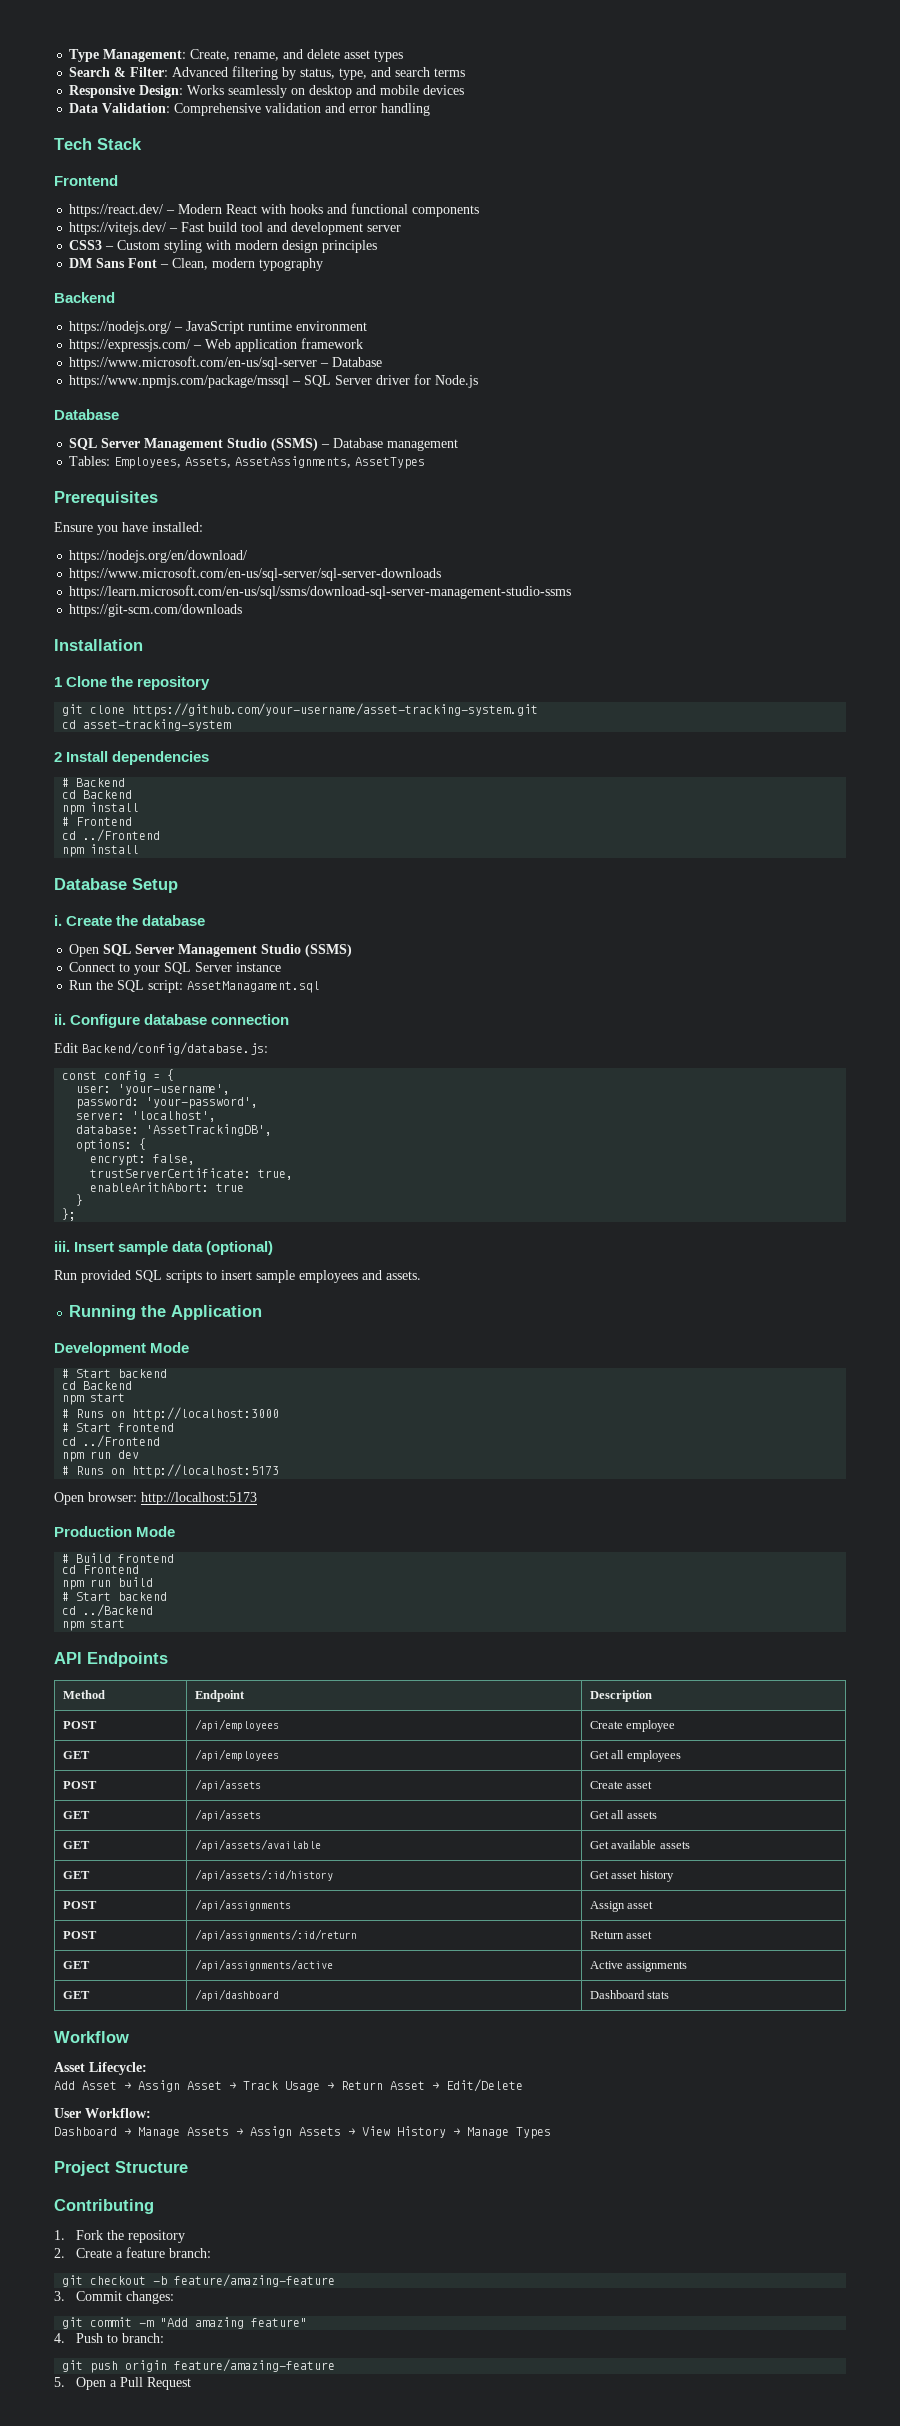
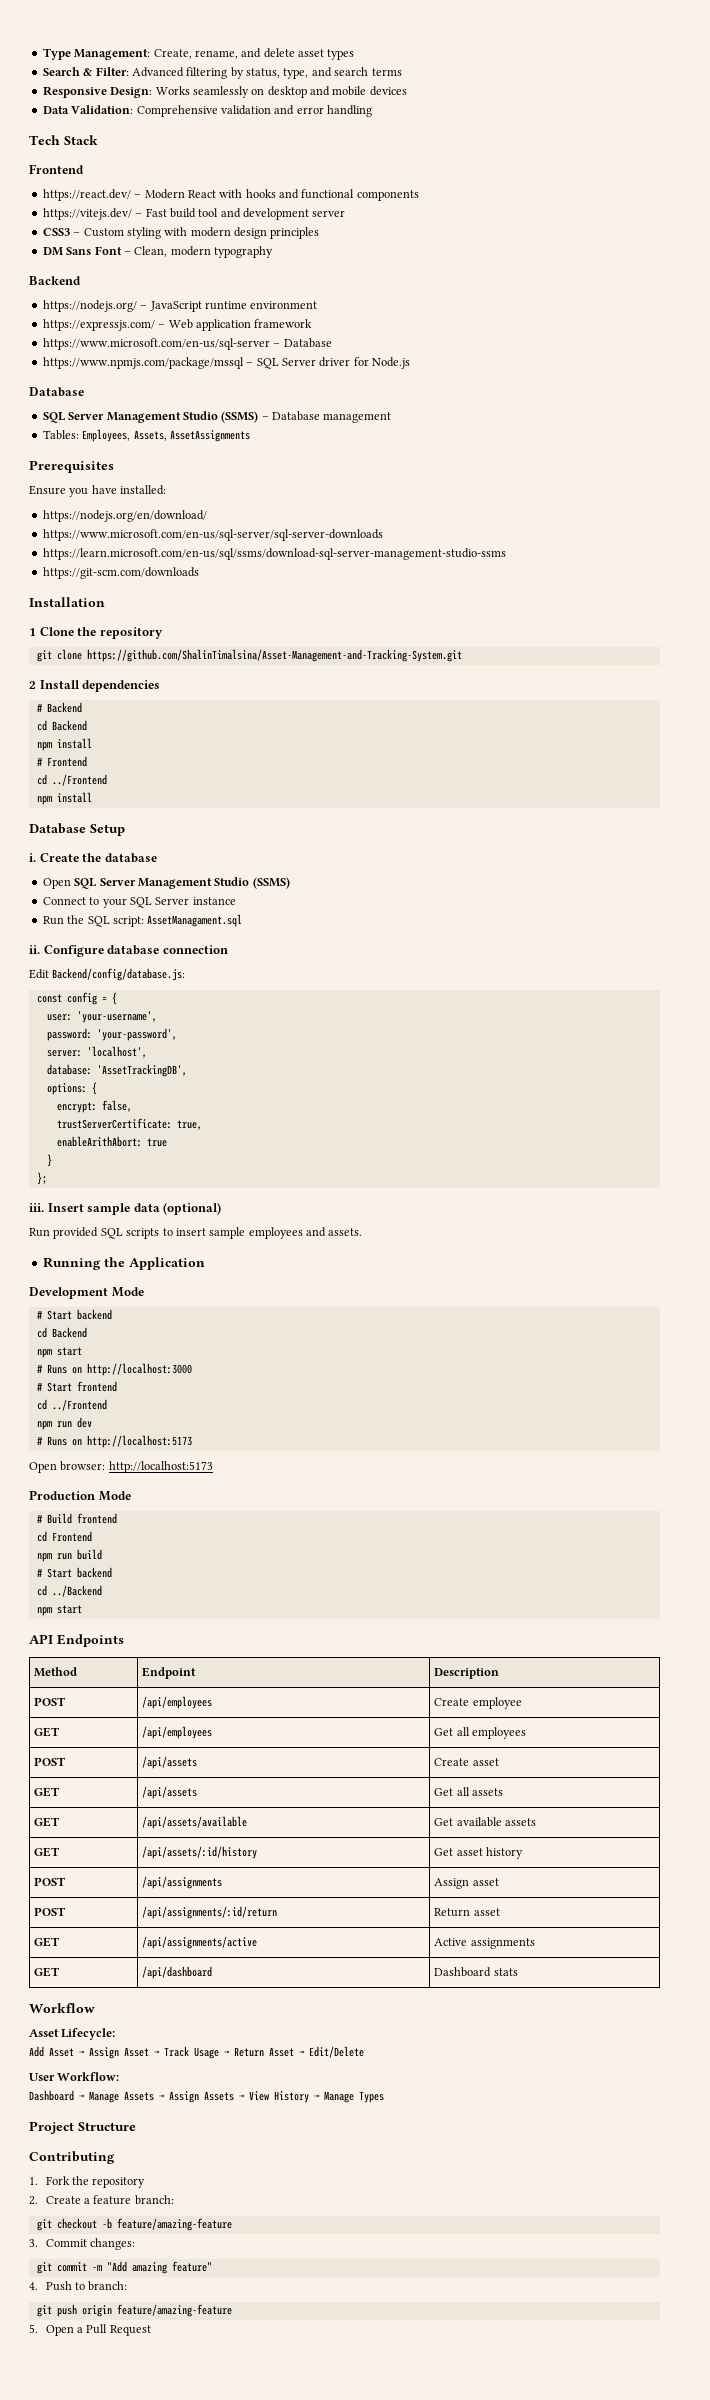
- Tables: Employees, Assets, AssetAssignments, AssetTypes
+ Tables: Employees, Assets, AssetAssignments
- git clone https://github.com/your-username/asset-tracking-system.git
- cd asset-tracking-system
+ git clone https://github.com/ShalinTimalsina/Asset-Management-and-Tracking-System.git

